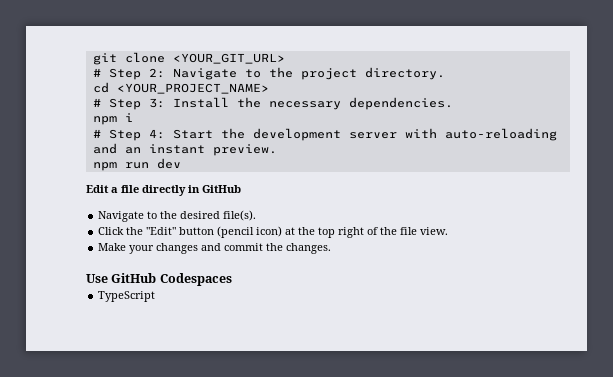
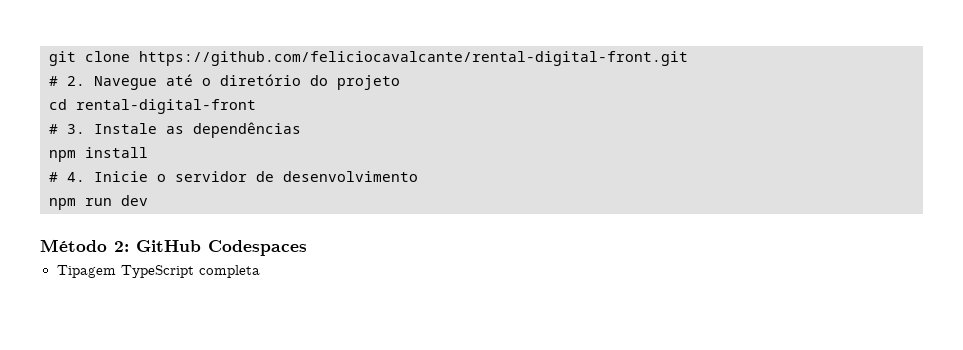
- git clone <YOUR_GIT_URL>
- # Step 2: Navigate to the project directory.
+ git clone https://github.com/feliciocavalcante/rental-digital-front.git
+ # 2. Navegue até o diretório do projeto
- cd <YOUR_PROJECT_NAME>
- # Step 3: Install the necessary dependencies.
- npm i
- # Step 4: Start the development server with auto-reloading and an instant preview.
+ cd rental-digital-front
+ # 3. Instale as dependências
+ npm install
+ # 4. Inicie o servidor de desenvolvimento
  npm run dev
- Edit a file directly in GitHub
- Navigate to the desired file(s).
- Click the "Edit" button (pencil icon) at the top right of the file view.
- Make your changes and commit the changes.
- Use GitHub Codespaces
+ Método 2: GitHub Codespaces
- TypeScript
+ Tipagem TypeScript completa

